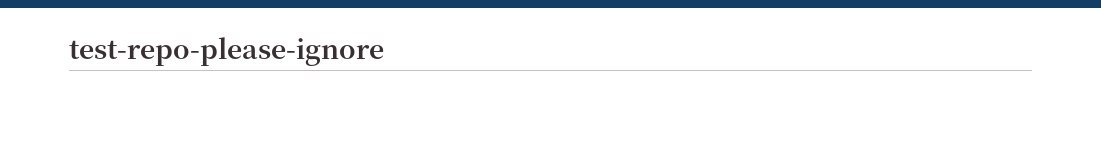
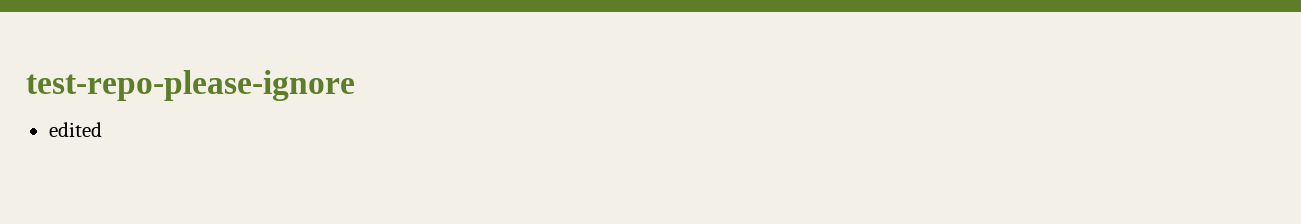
+ edited

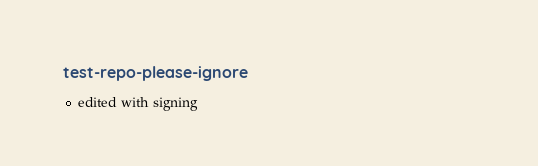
- edited
+ edited with signing

